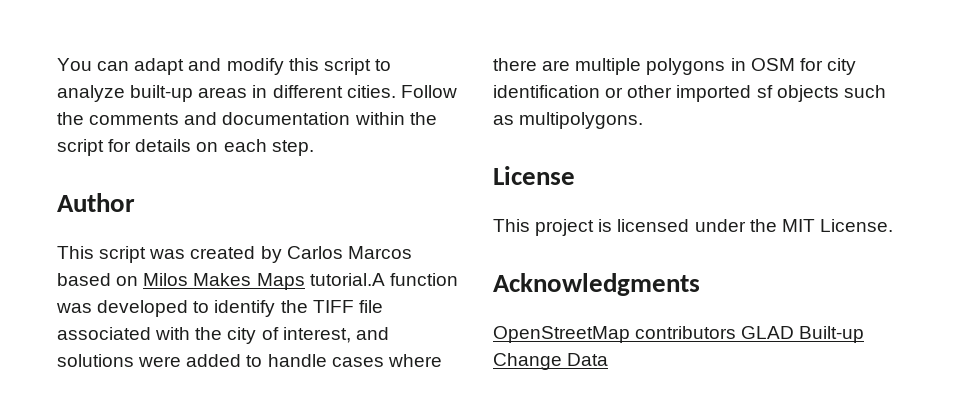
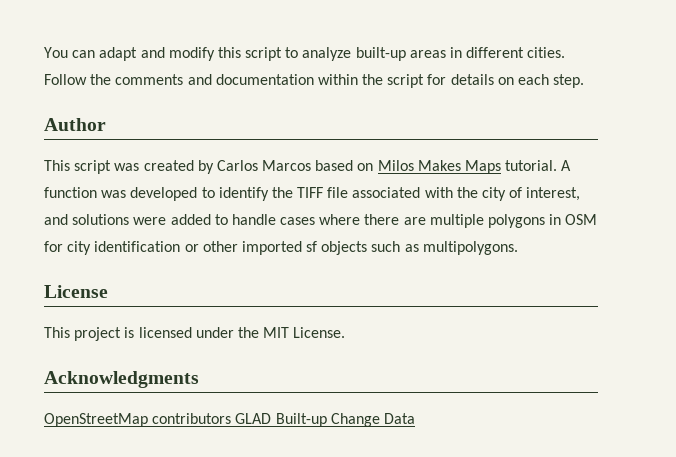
- This script was created by Carlos Marcos based on Milos Makes Maps tutorial.A function was developed to identify the TIFF file associated with the city of interest, and solutions were added to handle cases where there are multiple polygons in OSM for city identification or other imported sf objects such as multipolygons.
+ This script was created by Carlos Marcos based on Milos Makes Maps tutorial. A function was developed to identify the TIFF file associated with the city of interest, and solutions were added to handle cases where there are multiple polygons in OSM for city identification or other imported sf objects such as multipolygons.

